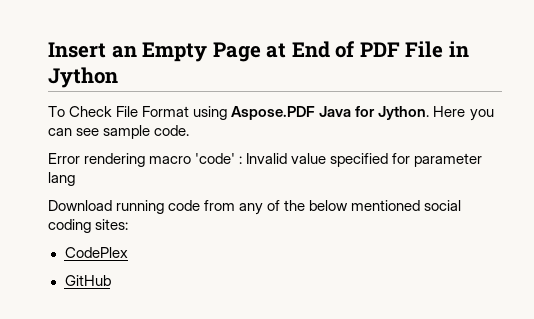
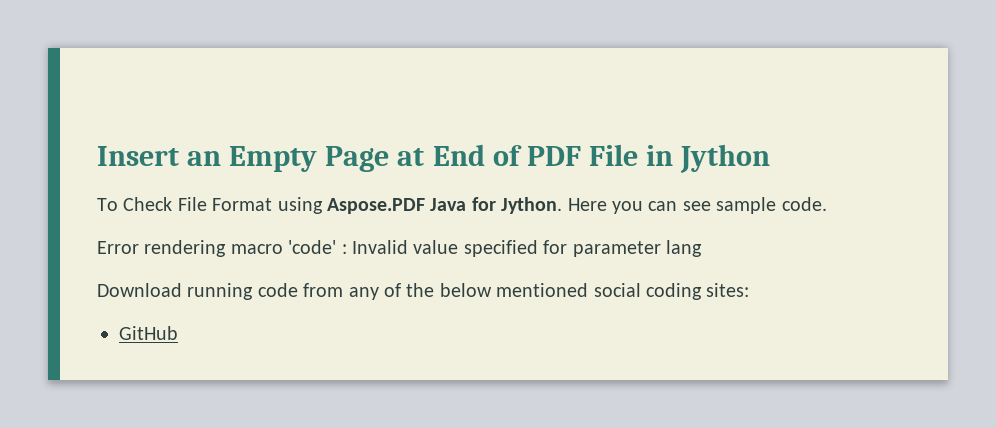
- CodePlex

